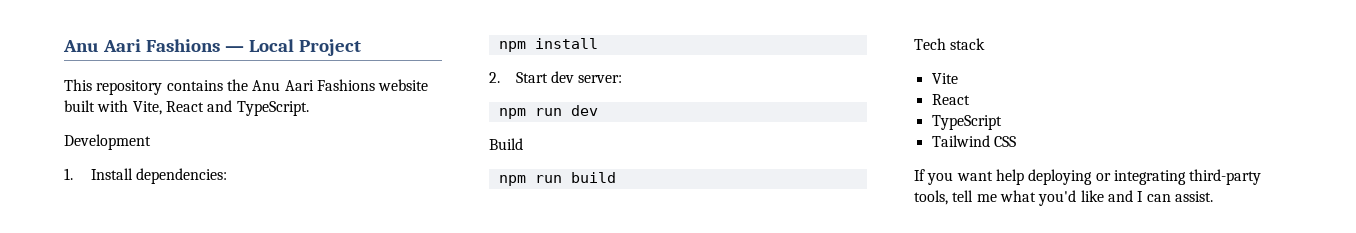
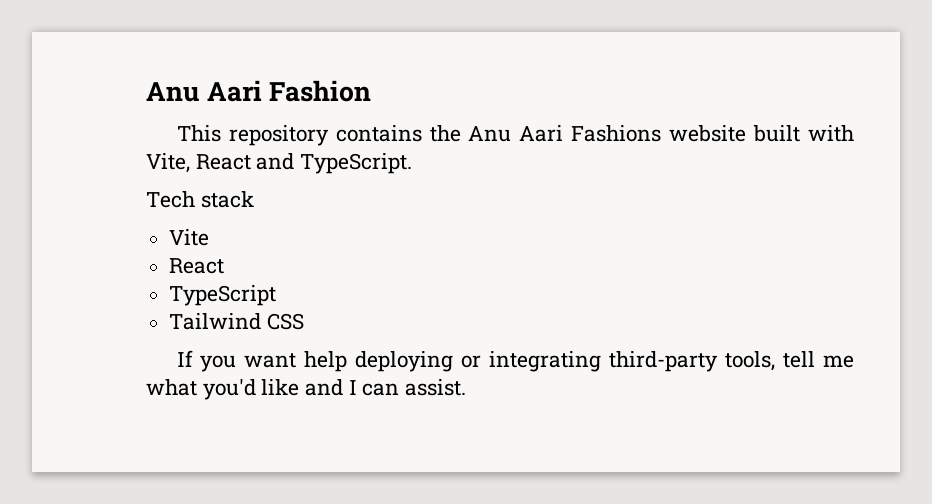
- Anu Aari Fashions — Local Project
+ Anu Aari Fashion
- Development
- 1. Install dependencies:
- npm install
- 2. Start dev server:
- npm run dev
- Build
- npm run build

